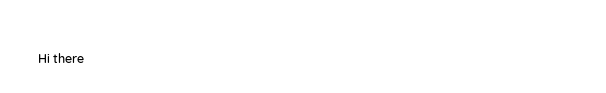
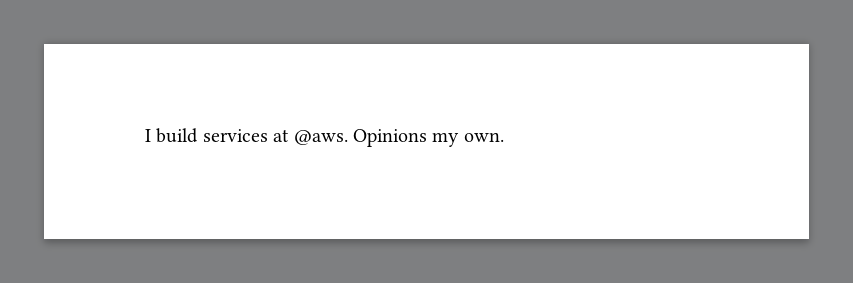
- Hi there
+ I build services at @aws. Opinions my own.

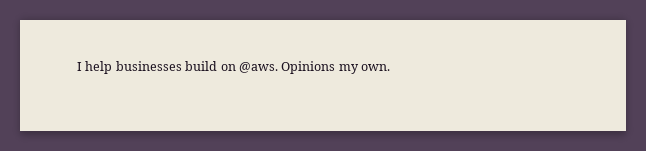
- I build services at @aws.
+ I help businesses build on @aws.

